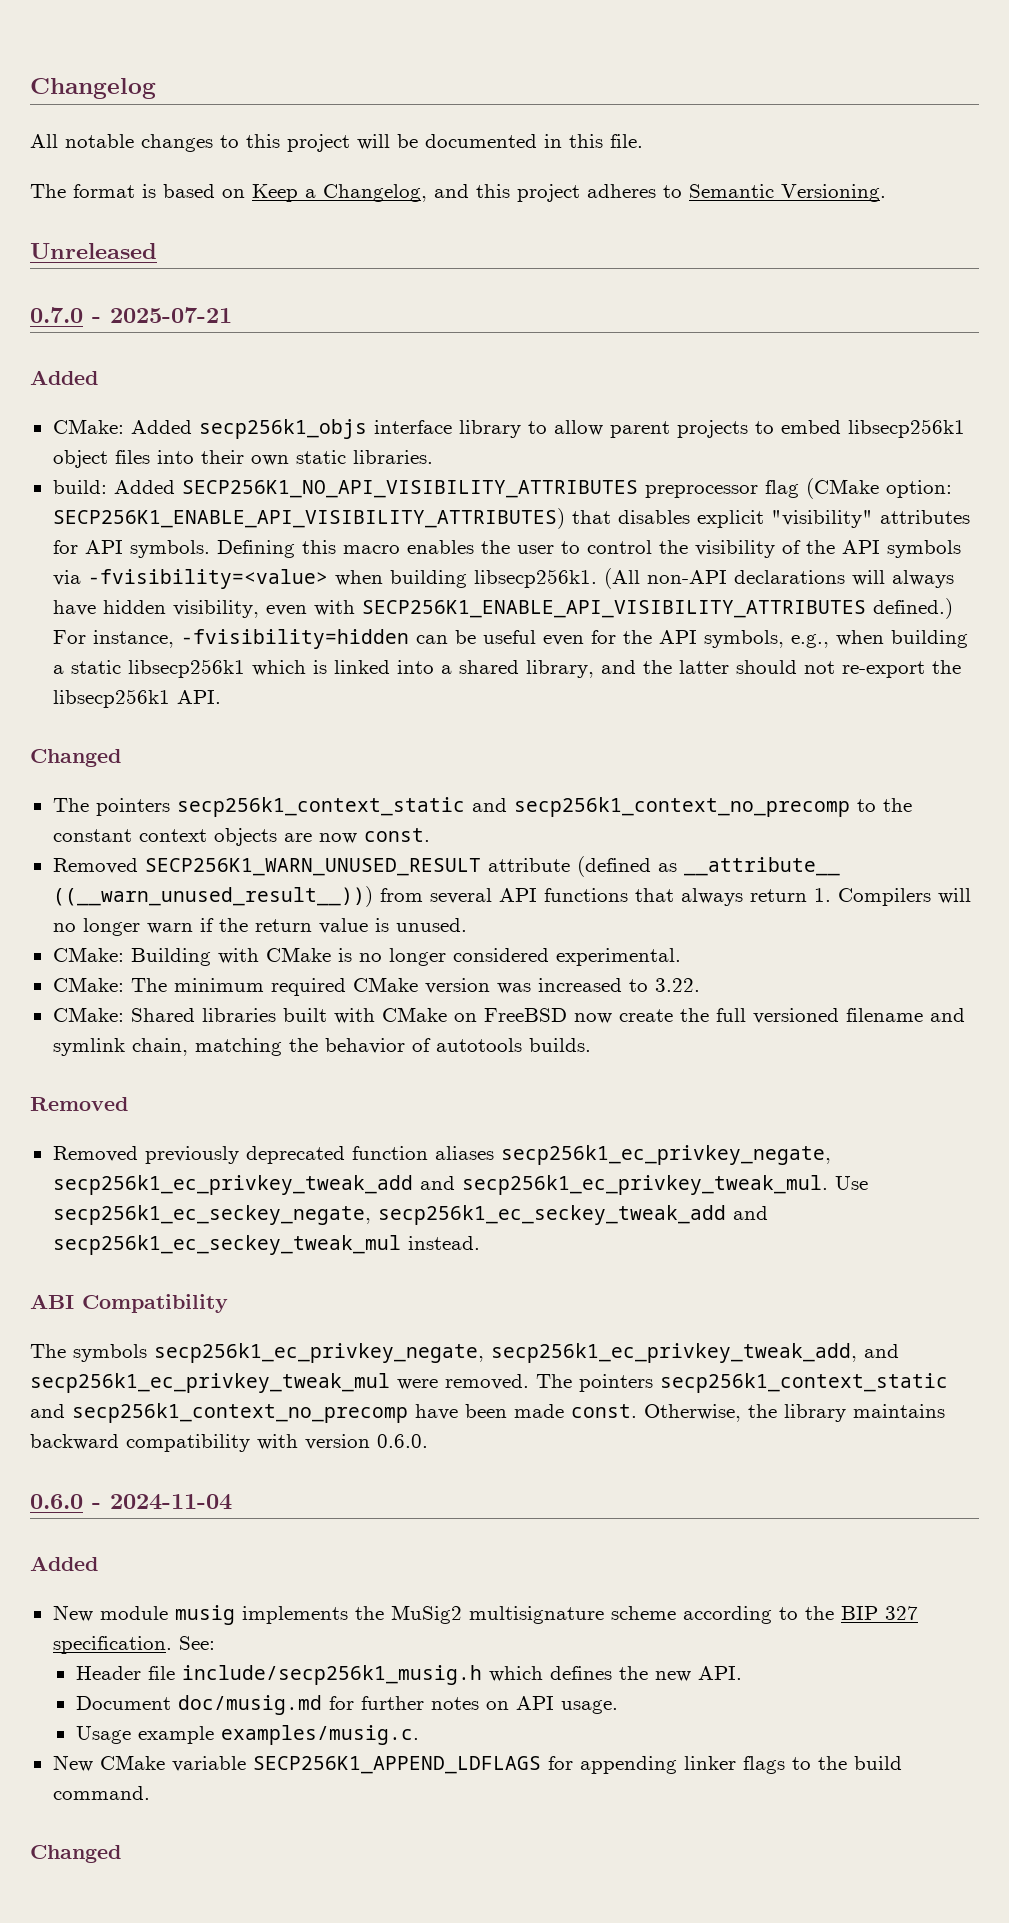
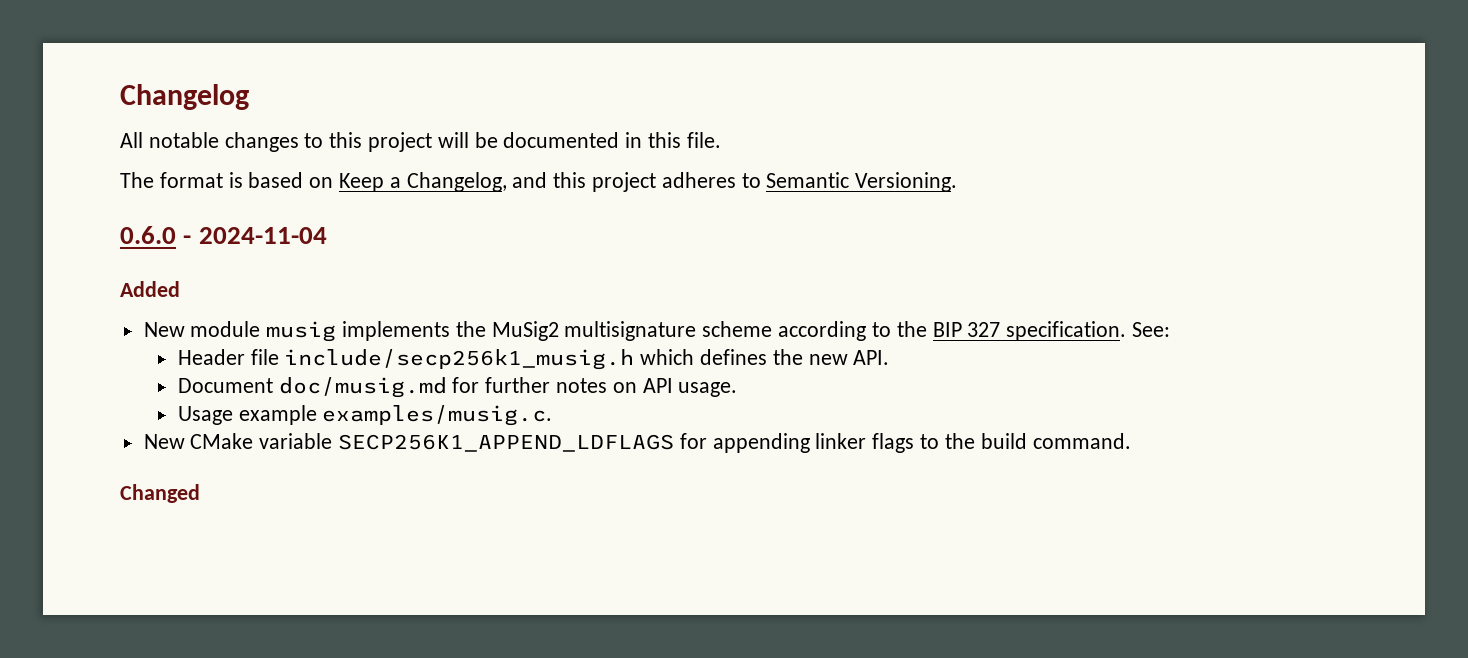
- Unreleased
- 0.7.0 - 2025-07-21
- Added
- CMake: Added secp256k1_objs interface library to allow parent projects to embed libsecp256k1 object files into their own static libraries.
- build: Added SECP256K1_NO_API_VISIBILITY_ATTRIBUTES preprocessor flag (CMake option: SECP256K1_ENABLE_API_VISIBILITY_ATTRIBUTES) that disables explicit "visibility" attributes for API symbols. Defining this macro enables the user to control the visibility of the API symbols via -fvisibility=<value> when building libsecp256k1. (All non-API declarations will always have hidden visibility, even with SECP256K1_ENABLE_API_VISIBILITY_ATTRIBUTES defined.) For instance, -fvisibility=hidden can be useful even for the API symbols, e.g., when building a static libsecp256k1 which is linked into a shared library, and the latter should not re-export the libsecp256k1 API.
- Changed
- The pointers secp256k1_context_static and secp256k1_context_no_precomp to the constant context objects are now const.
- Removed SECP256K1_WARN_UNUSED_RESULT attribute (defined as __attribute__ ((__warn_unused_result__))) from several API functions that always return 1. Compilers will no longer warn if the return value is unused.
- CMake: Building with CMake is no longer considered experimental.
- CMake: The minimum required CMake version was increased to 3.22.
- CMake: Shared libraries built with CMake on FreeBSD now create the full versioned filename and symlink chain, matching the behavior of autotools builds.
- Removed
- Removed previously deprecated function aliases secp256k1_ec_privkey_negate, secp256k1_ec_privkey_tweak_add and secp256k1_ec_privkey_tweak_mul. Use secp256k1_ec_seckey_negate, secp256k1_ec_seckey_tweak_add and secp256k1_ec_seckey_tweak_mul instead.
- ABI Compatibility
- The symbols secp256k1_ec_privkey_negate, secp256k1_ec_privkey_tweak_add, and secp256k1_ec_privkey_tweak_mul were removed. The pointers secp256k1_context_static and secp256k1_context_no_precomp have been made const. Otherwise, the library maintains backward compatibility with version 0.6.0.

